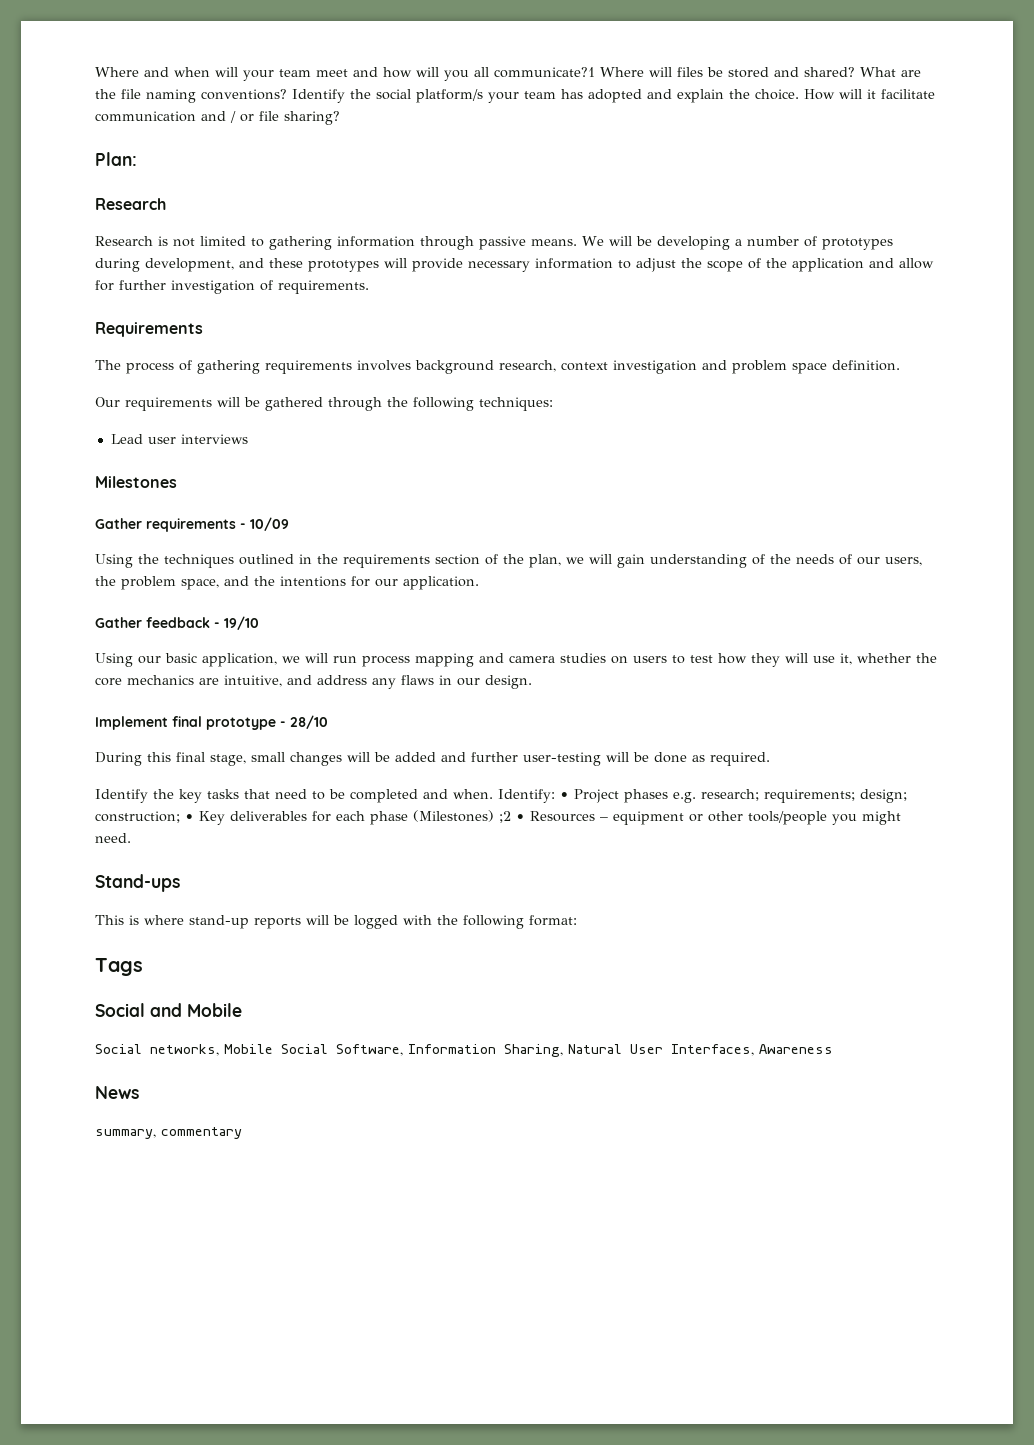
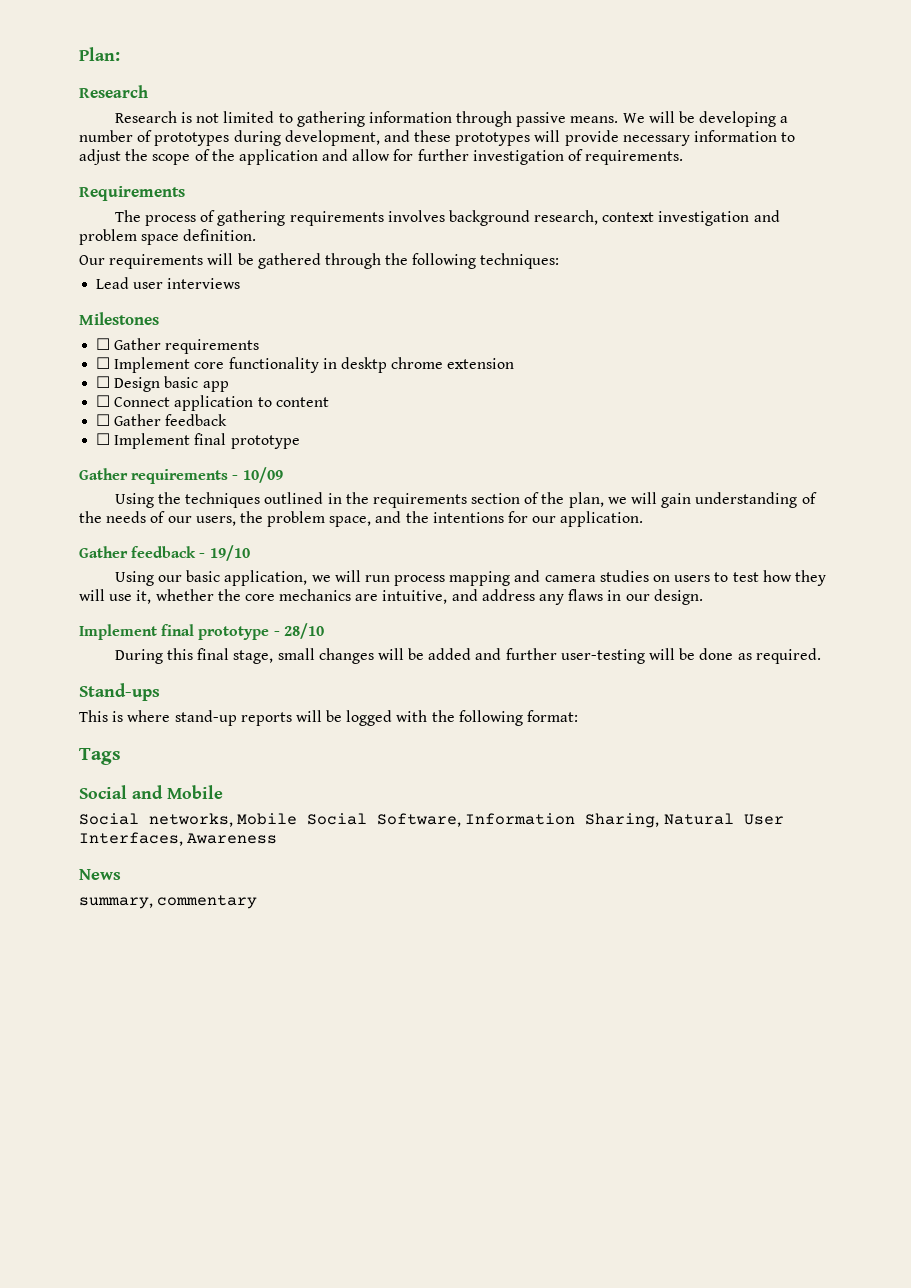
- Where and when will your team meet and how will you all communicate?1 Where will files be stored and shared? What are the file naming conventions? Identify the social platform/s your team has adopted and explain the choice. How will it facilitate communication and / or file sharing?
+ ☐ Gather requirements
+ ☐ Implement core functionality in desktp chrome extension
+ ☐ Design basic app
+ ☐ Connect application to content
+ ☐ Gather feedback
+ ☐ Implement final prototype
- Identify the key tasks that need to be completed and when. Identify: • Project phases e.g. research; requirements; design; construction; • Key deliverables for each phase (Milestones) ;2 • Resources – equipment or other tools/people you might need.

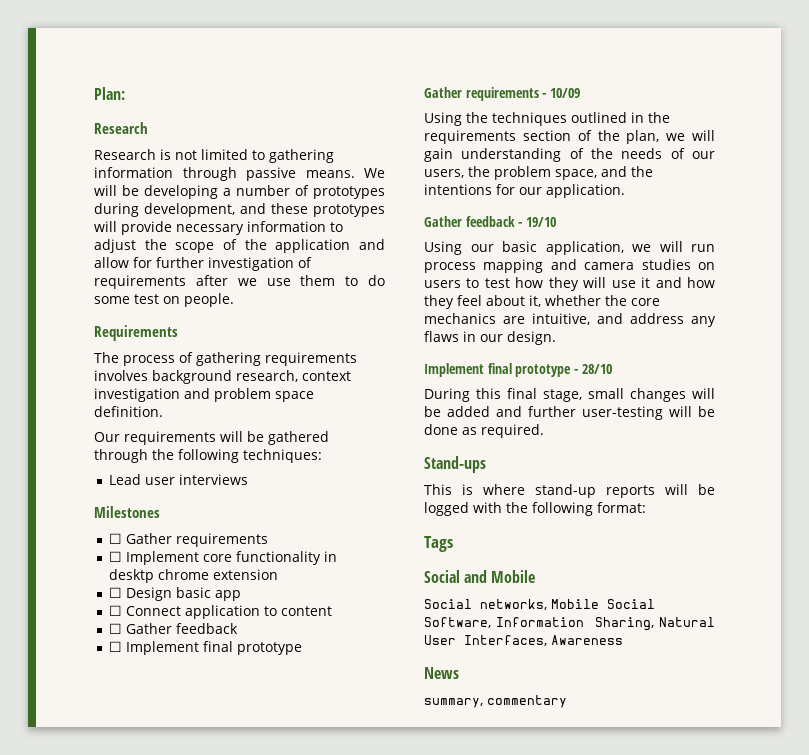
- We will be developing a number of prototypes during development, and these prototypes will provide necessary information to adjust the scope of the application and allow for further investigation of requirements.
+ We will be developing a number of prototypes during development, and these prototypes will provide necessary information to adjust the scope of the application and allow for further investigation of requirements after we use them to do some test on people.
- Using our basic application, we will run process mapping and camera studies on users to test how they will use it, whether the core mechanics are intuitive, and address any flaws in our design.
+ Using our basic application, we will run process mapping and camera studies on users to test how they will use it and how they feel about it, whether the core mechanics are intuitive, and address any flaws in our design.

